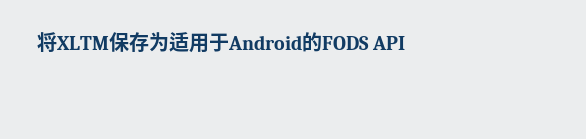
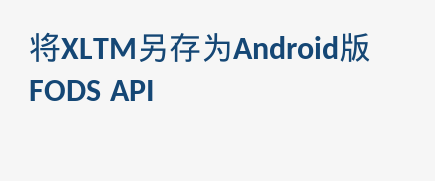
- 将XLTM保存为适用于Android的FODS API
+ 将XLTM另存为Android版FODS API

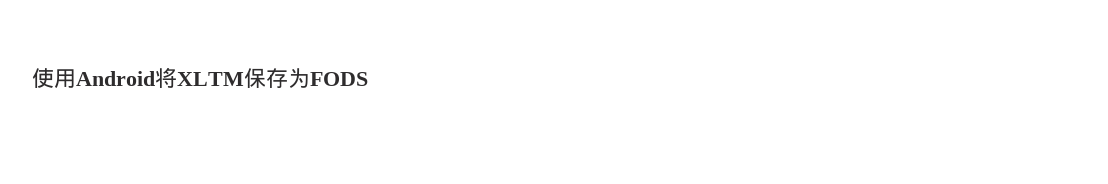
- 将XLTM另存为Android版FODS API
+ 使用Android将XLTM保存为FODS

